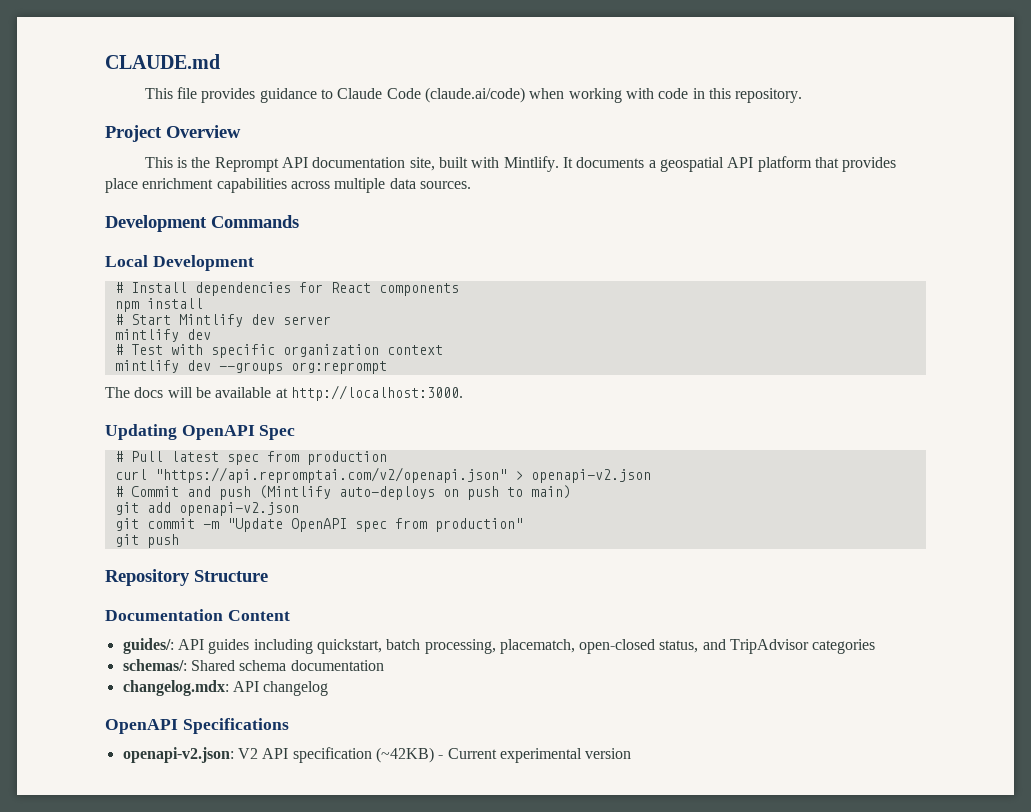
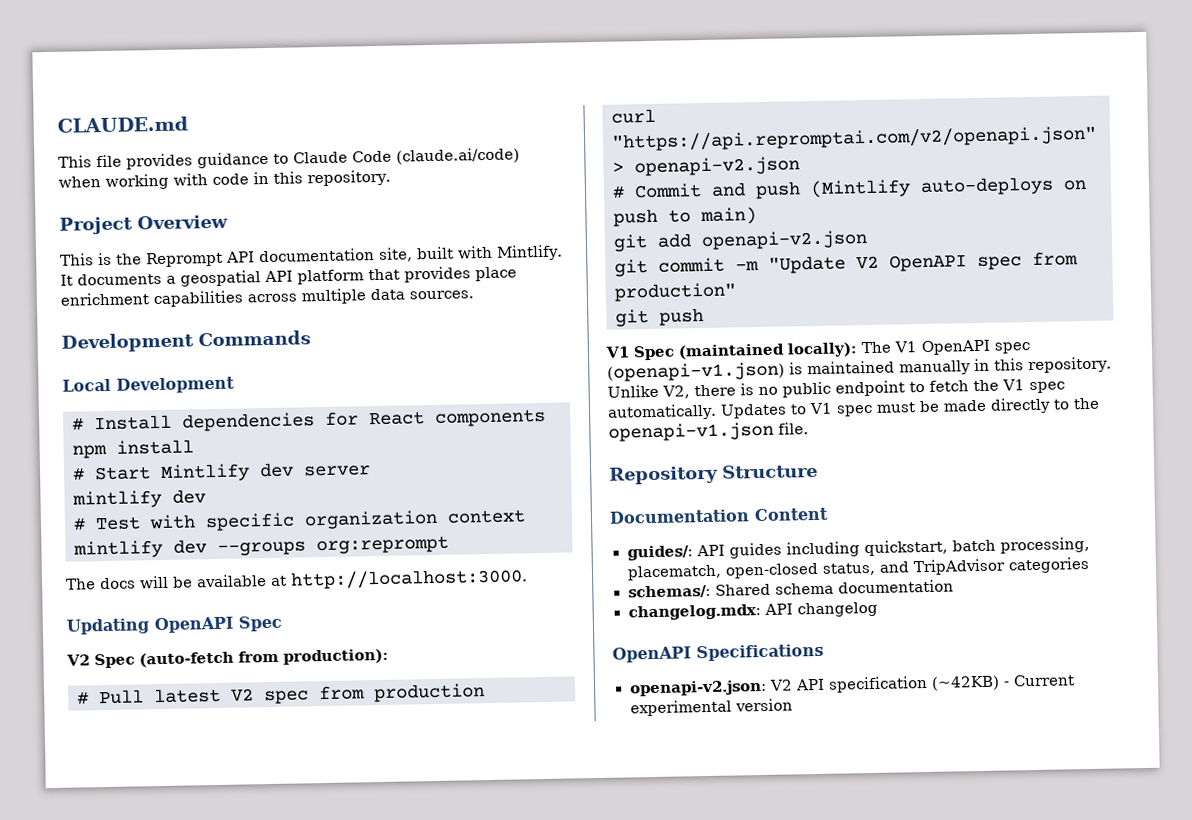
+ V2 Spec (auto-fetch from production):
- # Pull latest spec from production
+ # Pull latest V2 spec from production
- git commit -m "Update OpenAPI spec from production"
+ git commit -m "Update V2 OpenAPI spec from production"
+ V1 Spec (maintained locally): The V1 OpenAPI spec (openapi-v1.json) is maintained manually in this repository. Unlike V2, there is no public endpoint to fetch the V1 spec automatically. Updates to V1 spec must be made directly to the openapi-v1.json file.

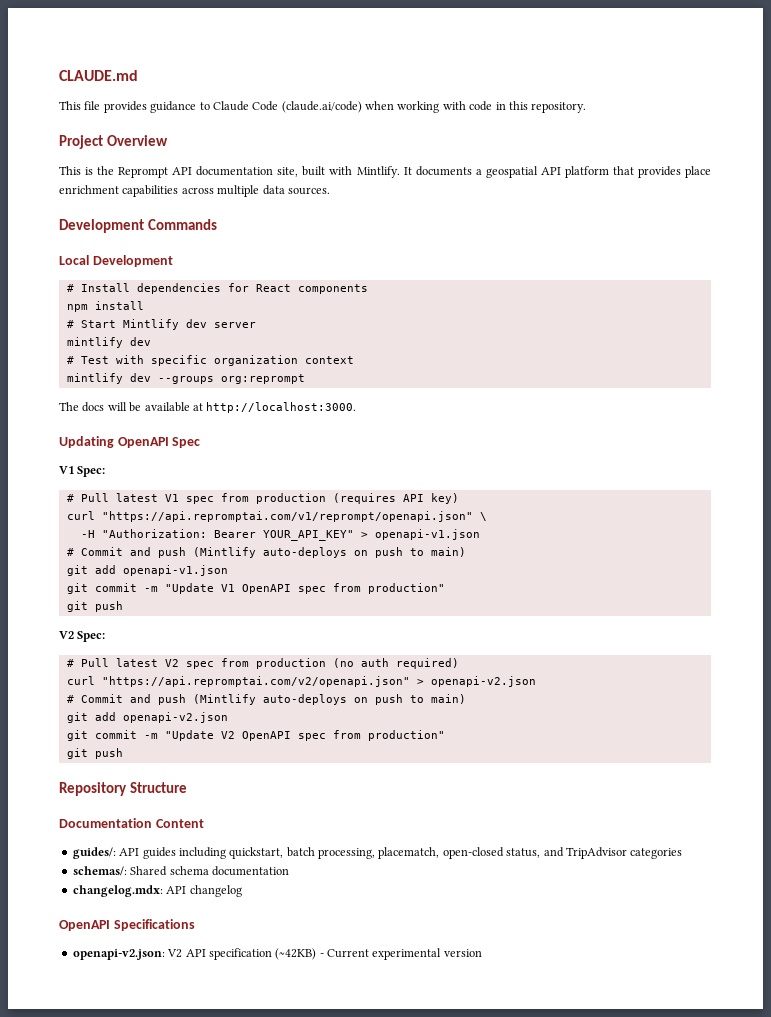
- V2 Spec (auto-fetch from production):
+ V1 Spec:
+ # Pull latest V1 spec from production (requires API key)
+ curl "https://api.repromptai.com/v1/reprompt/openapi.json" \
+ -H "Authorization: Bearer YOUR_API_KEY" > openapi-v1.json
+ # Commit and push (Mintlify auto-deploys on push to main)
+ git add openapi-v1.json
+ git commit -m "Update V1 OpenAPI spec from production"
+ git push
+ V2 Spec:
- # Pull latest V2 spec from production
+ # Pull latest V2 spec from production (no auth required)
- V1 Spec (maintained locally): The V1 OpenAPI spec (openapi-v1.json) is maintained manually in this repository. Unlike V2, there is no public endpoint to fetch the V1 spec automatically. Updates to V1 spec must be made directly to the openapi-v1.json file.

